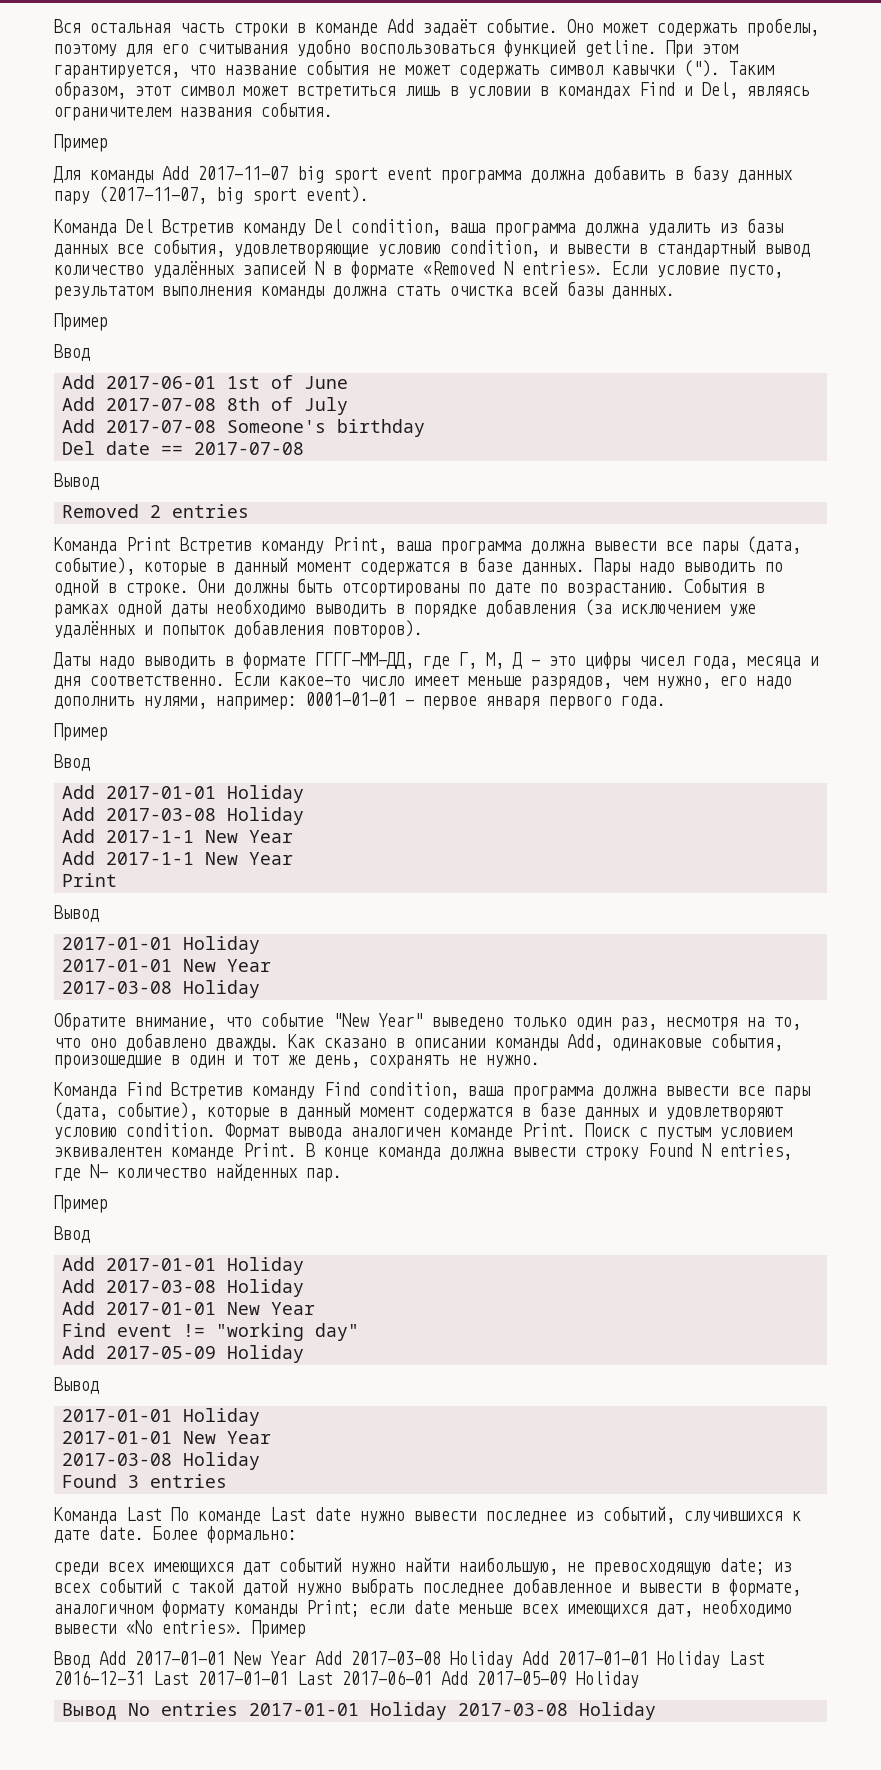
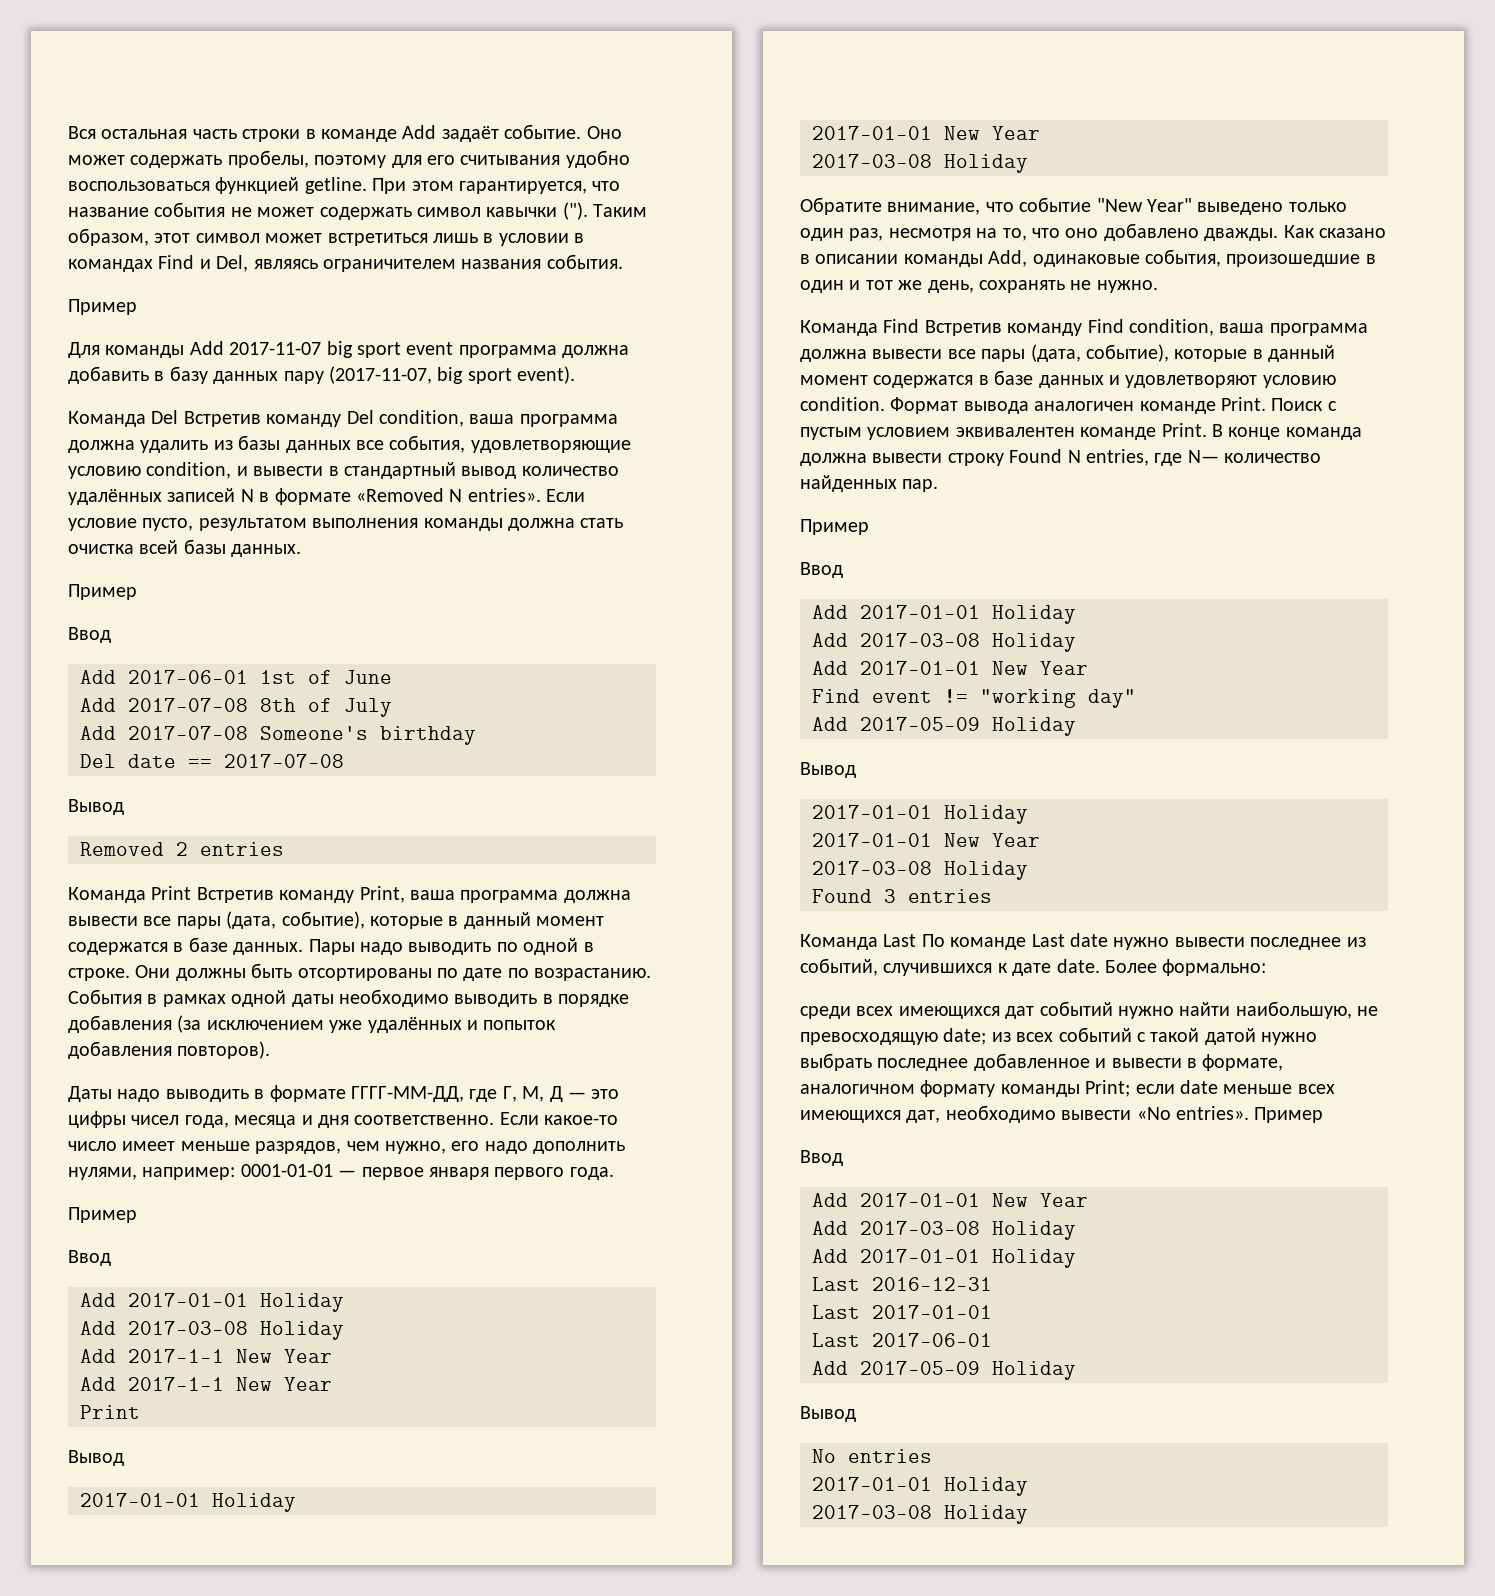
  среди всех имеющихся дат событий нужно найти наибольшую, не превосходящую date; из всех событий с такой датой нужно выбрать последнее добавленное и вывести в формате, аналогичном формату команды Print; если date меньше всех имеющихся дат, необходимо вывести «No entries». Пример
- Ввод Add 2017-01-01 New Year Add 2017-03-08 Holiday Add 2017-01-01 Holiday Last 2016-12-31 Last 2017-01-01 Last 2017-06-01 Add 2017-05-09 Holiday
- Вывод No entries 2017-01-01 Holiday 2017-03-08 Holiday
+ Ввод
+ Add 2017-01-01 New Year
+ Add 2017-03-08 Holiday
+ Add 2017-01-01 Holiday
+ Last 2016-12-31
+ Last 2017-01-01
+ Last 2017-06-01
+ Add 2017-05-09 Holiday
+ Вывод
+ No entries
+ 2017-01-01 Holiday
+ 2017-03-08 Holiday

